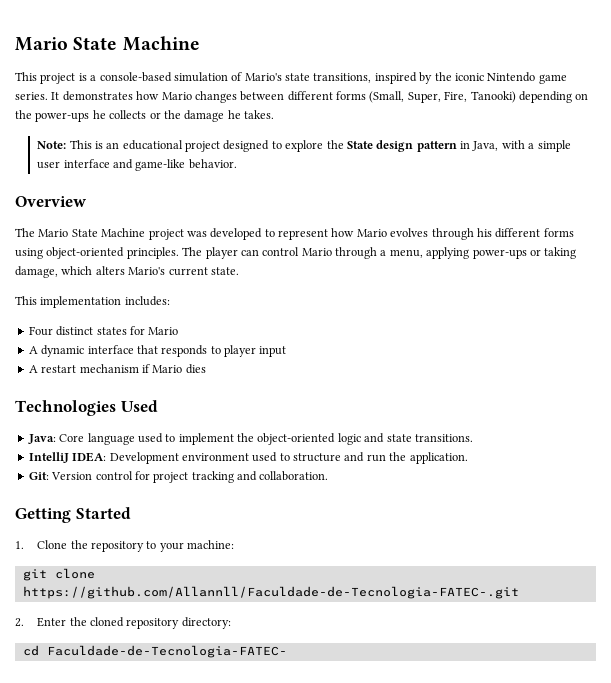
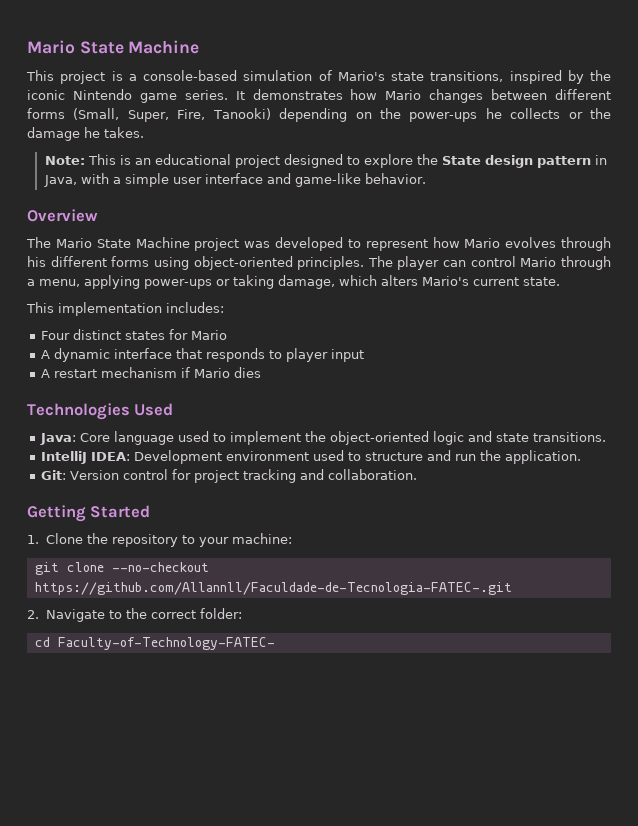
- git clone https://github.com/Allannll/Faculdade-de-Tecnologia-FATEC-.git
+ git clone --no-checkout https://github.com/Allannll/Faculdade-de-Tecnologia-FATEC-.git
- 2. Enter the cloned repository directory:
+ 2. Navigate to the correct folder:
- cd Faculdade-de-Tecnologia-FATEC-
+ cd Faculty-of-Technology-FATEC-

